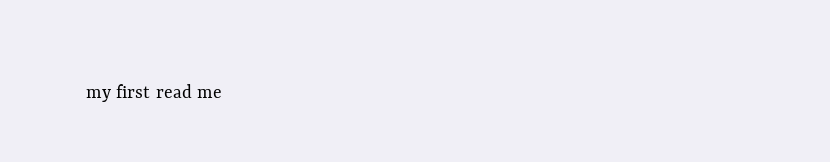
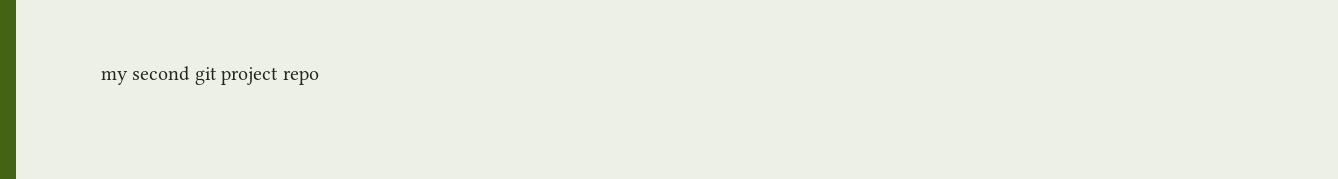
- my first read me
+ my second git project repo

